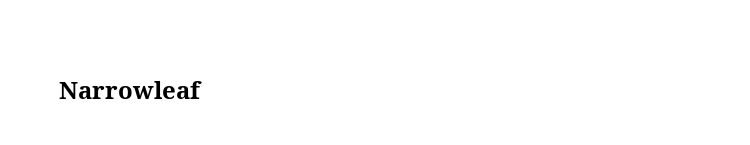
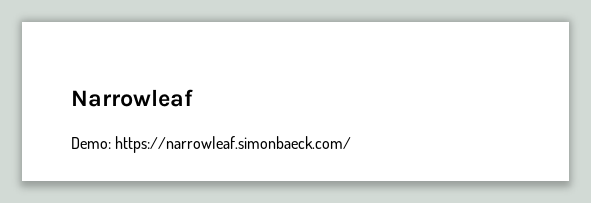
+ Demo: https://narrowleaf.simonbaeck.com/

